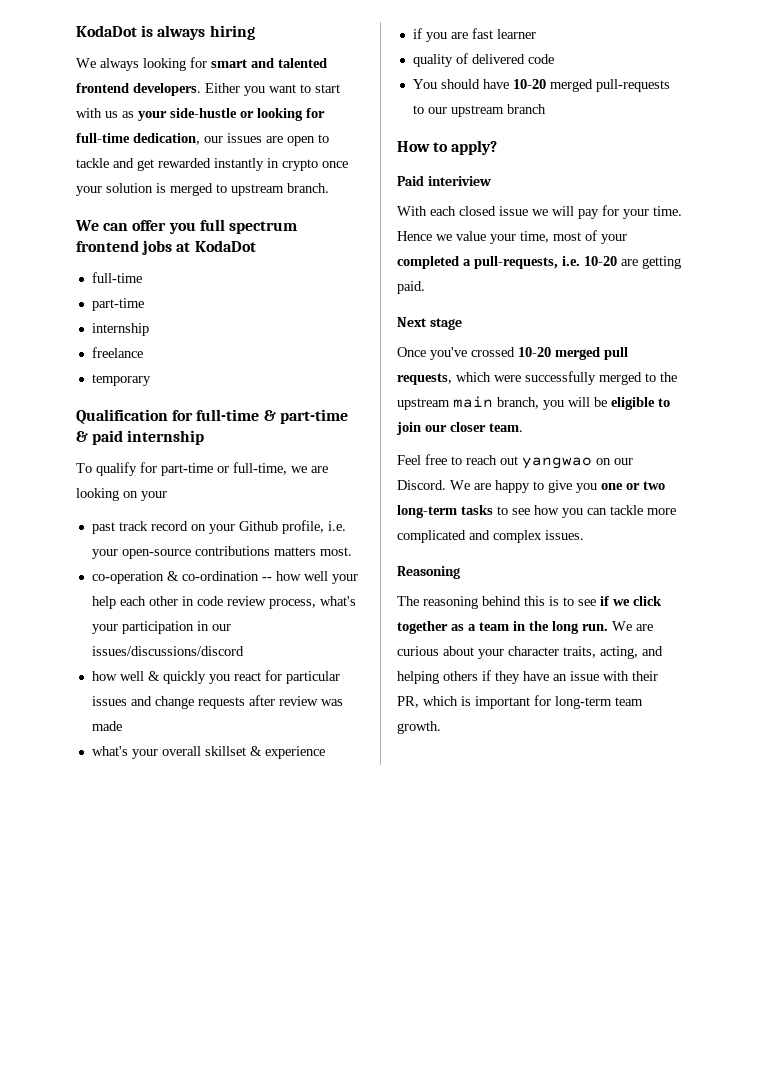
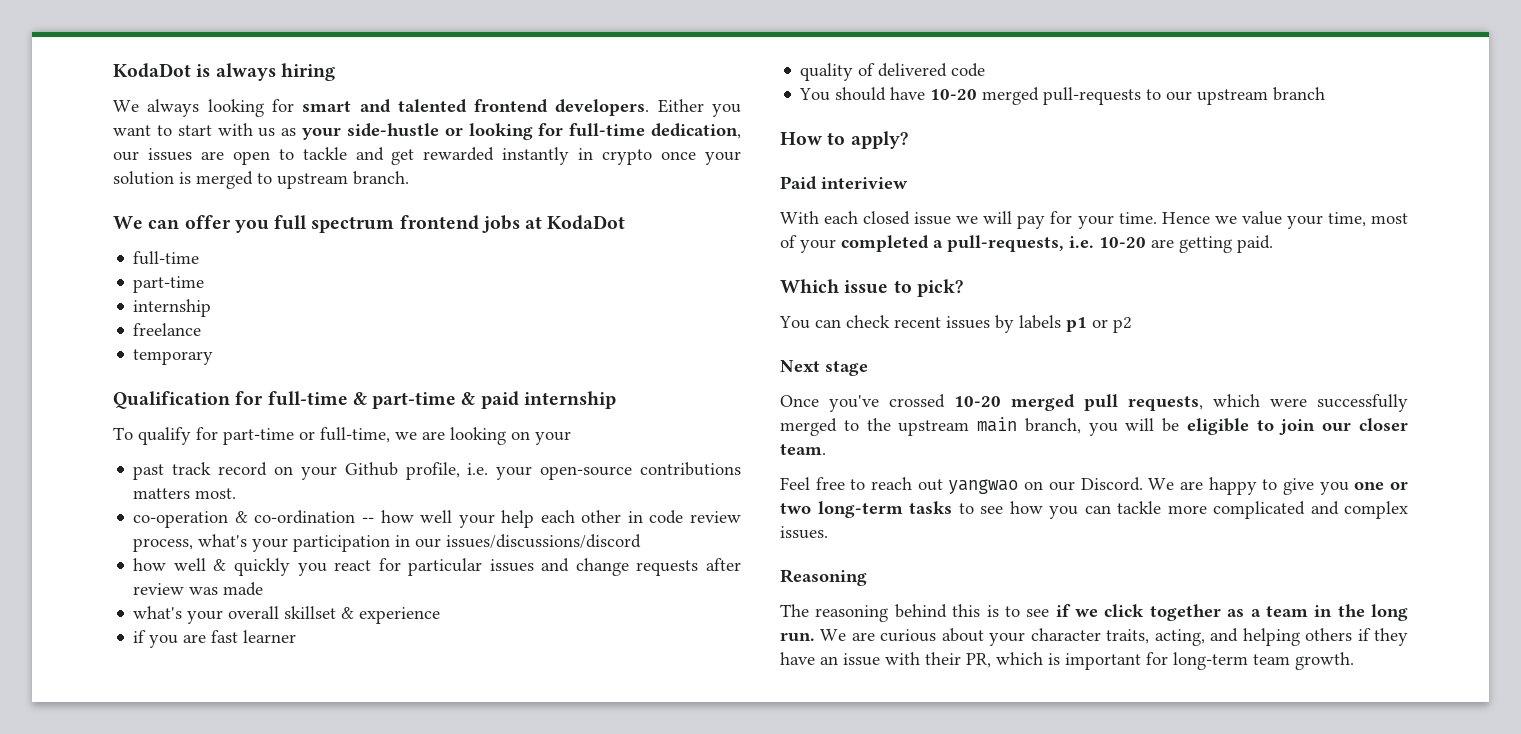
+ Which issue to pick?
+ You can check recent issues by labels p1 or p2

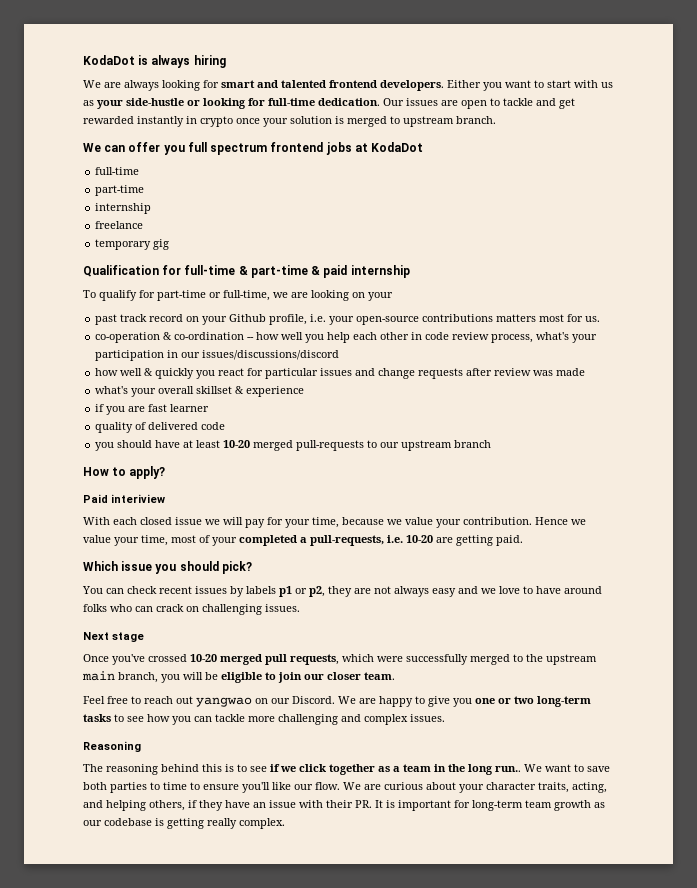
- We always looking for smart and talented frontend developers.
+ We are always looking for smart and talented frontend developers.
- Either you want to start with us as your side-hustle or looking for full-time dedication, our issues are open to tackle and get rewarded instantly in crypto once your solution is merged to upstream branch.
+ Either you want to start with us as your side-hustle or looking for full-time dedication. Our issues are open to tackle and get rewarded instantly in crypto once your solution is merged to upstream branch.
- temporary
+ temporary gig
- past track record on your Github profile, i.e. your open-source contributions matters most.
+ past track record on your Github profile, i.e. your open-source contributions matters most for us.
- co-operation & co-ordination -- how well your help each other in code review process, what's your participation in our issues/discussions/discord
+ co-operation & co-ordination -- how well you help each other in code review process, what's your participation in our issues/discussions/discord
- You should have 10-20 merged pull-requests to our upstream branch
+ you should have at least 10-20 merged pull-requests to our upstream branch
- With each closed issue we will pay for your time.
+ With each closed issue we will pay for your time, because we value your contribution.
- Which issue to pick?
+ Which issue you should pick?
- You can check recent issues by labels p1 or p2
+ You can check recent issues by labels p1 or p2, they are not always easy and we love to have around folks who can crack on challenging issues.
- We are happy to give you one or two long-term tasks to see how you can tackle more complicated and complex issues.
+ We are happy to give you one or two long-term tasks to see how you can tackle more challenging and complex issues.
- The reasoning behind this is to see if we click together as a team in the long run.
+ The reasoning behind this is to see if we click together as a team in the long run.. We want to save both parties to time to ensure you'll like our flow.
- We are curious about your character traits, acting, and helping others if they have an issue with their PR, which is important for long-term team growth.
+ We are curious about your character traits, acting, and helping others, if they have an issue with their PR. It is important for long-term team growth as our codebase is getting really complex.

